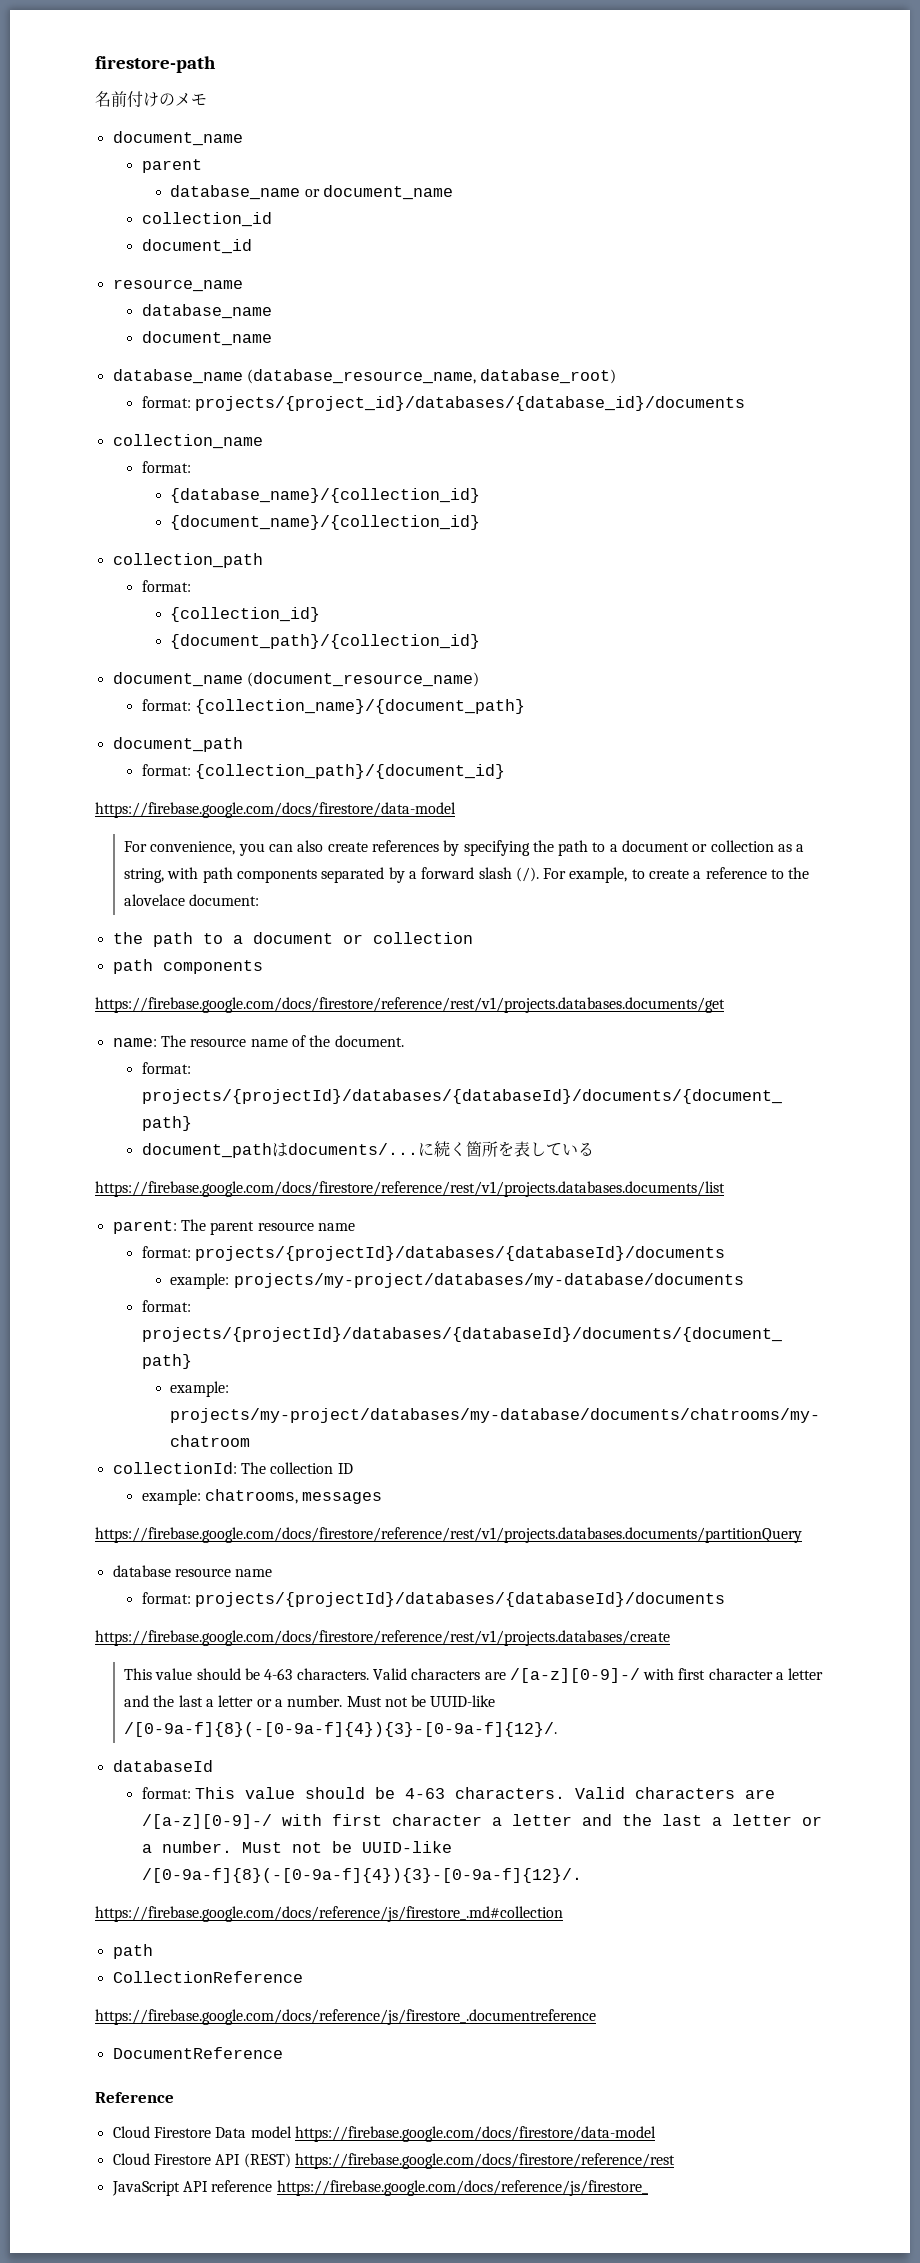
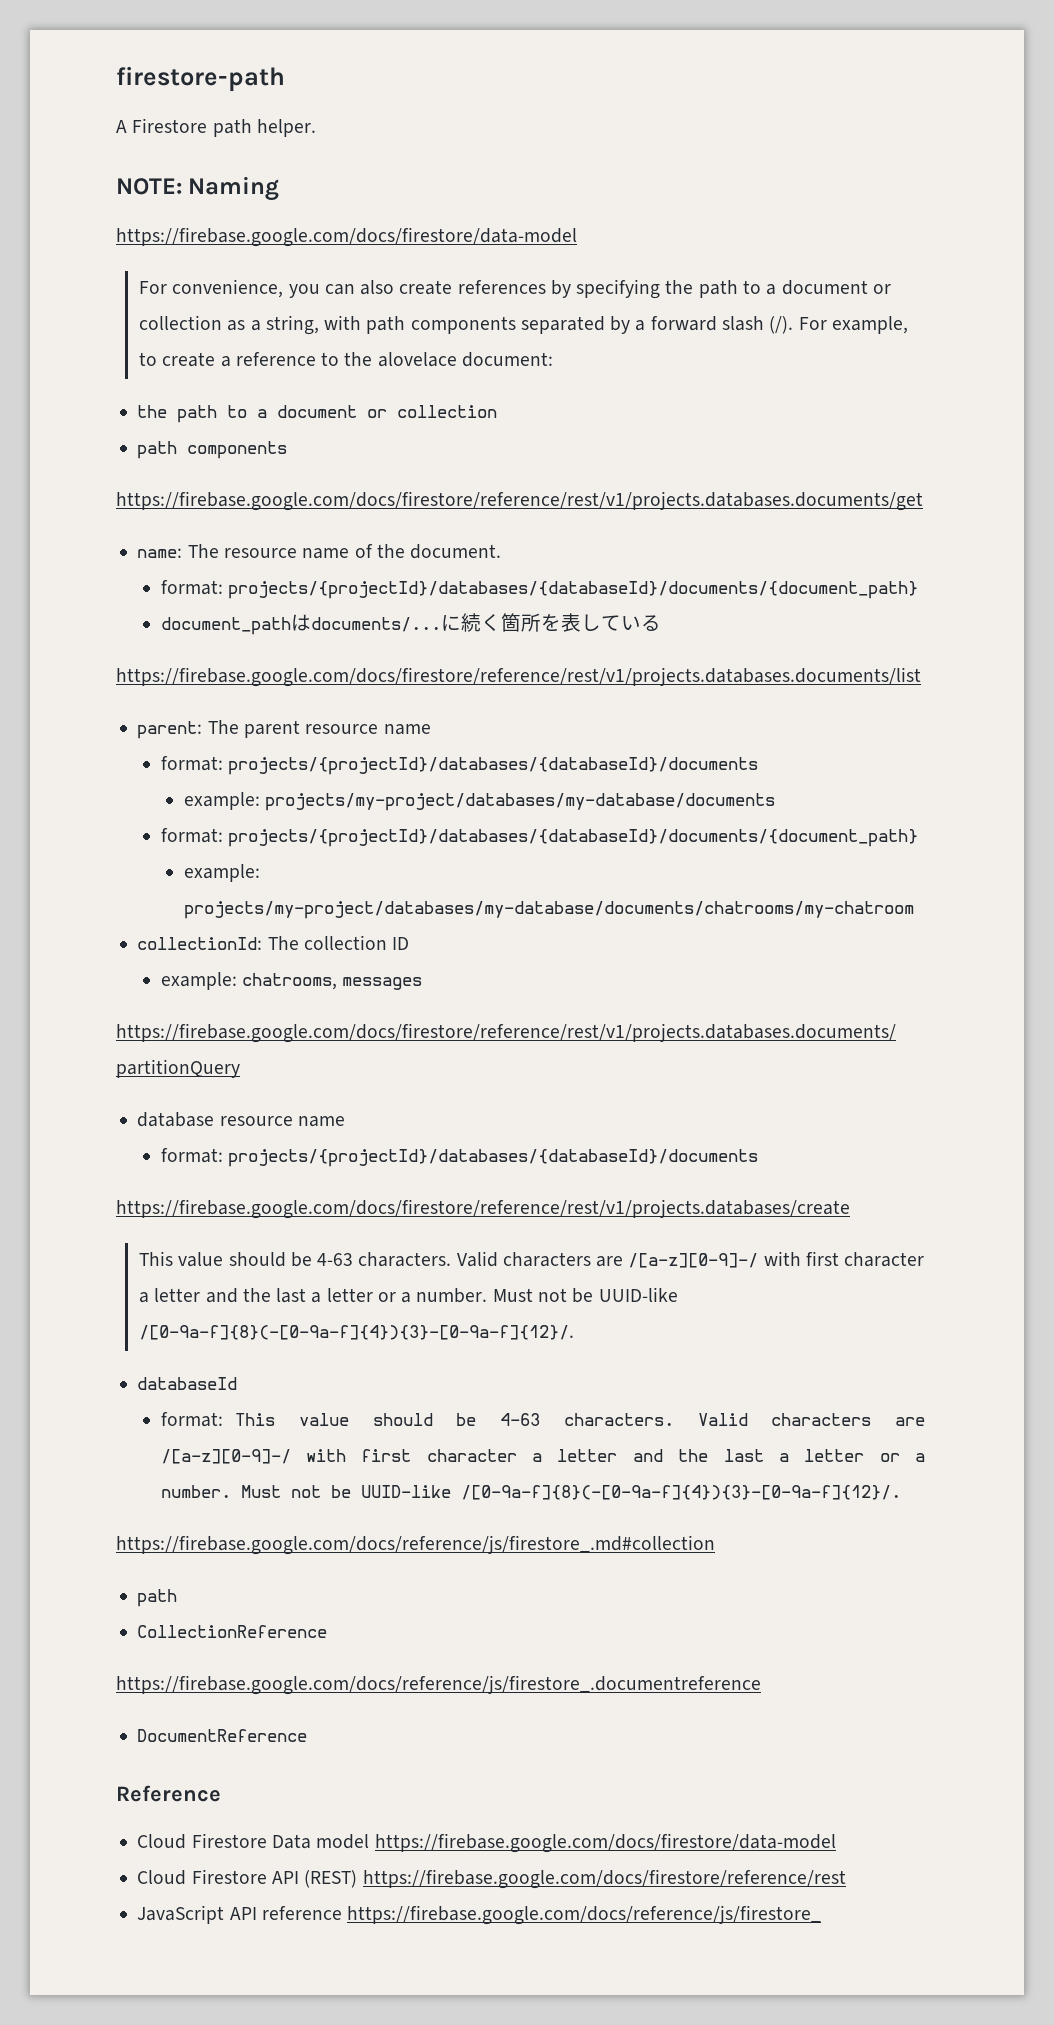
- 名前付けのメモ
- document_name
- parent
- database_name or document_name
- collection_id
- document_id
- resource_name
- database_name
- document_name
- database_name (database_resource_name, database_root)
- format: projects/{project_id}/databases/{database_id}/documents
- collection_name
- format:
- {database_name}/{collection_id}
- {document_name}/{collection_id}
- collection_path
- format:
- {collection_id}
- {document_path}/{collection_id}
- document_name (document_resource_name)
- format: {collection_name}/{document_path}
- document_path
- format: {collection_path}/{document_id}
+ A Firestore path helper.
+ NOTE: Naming

